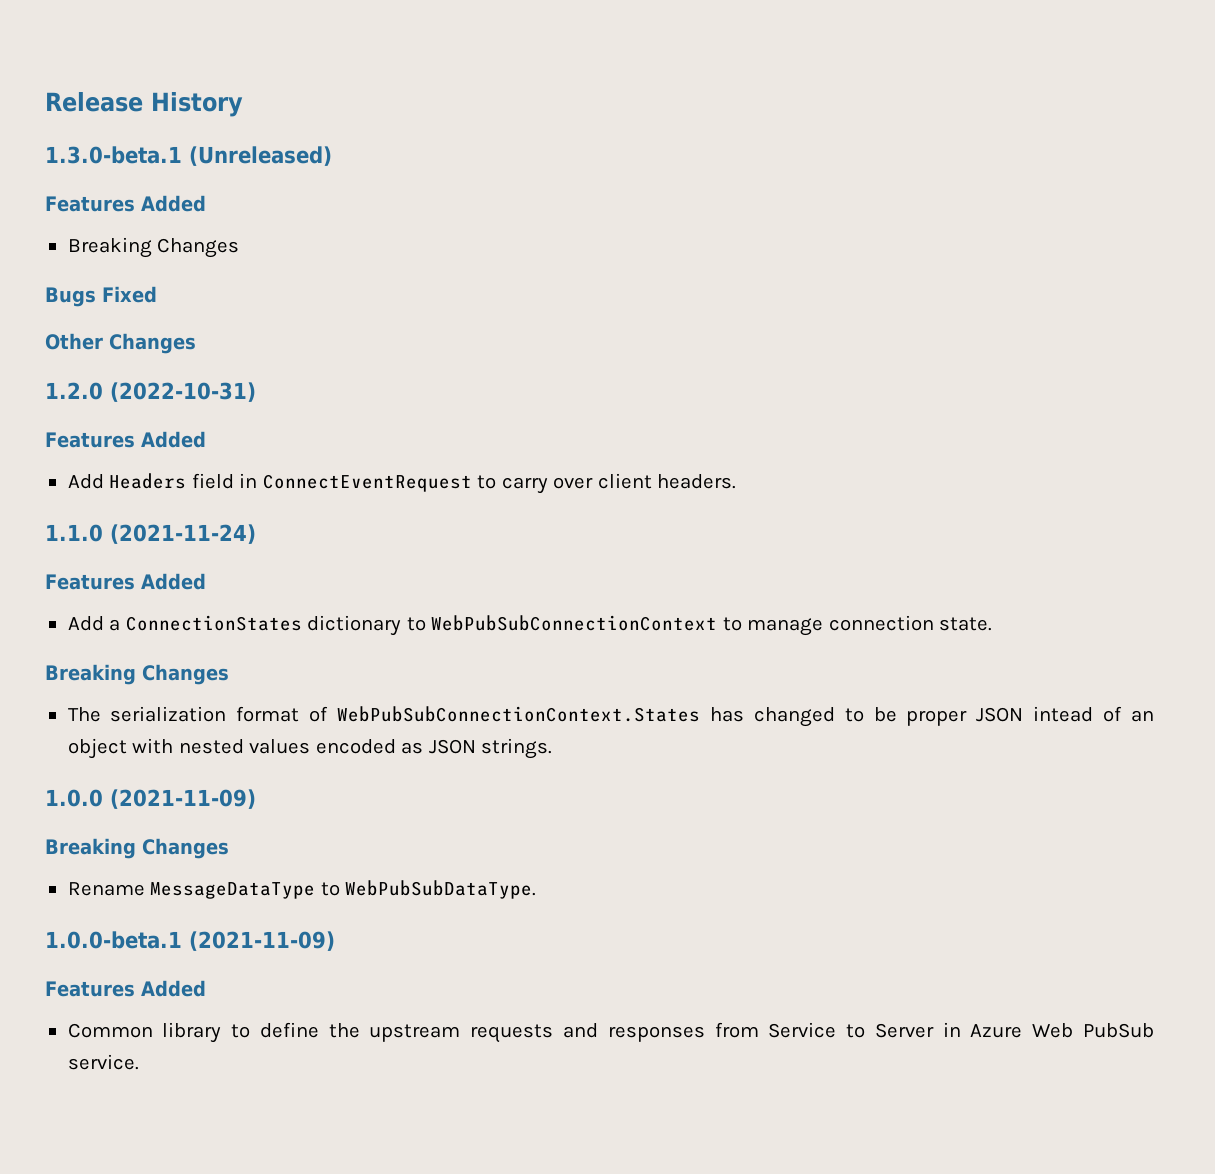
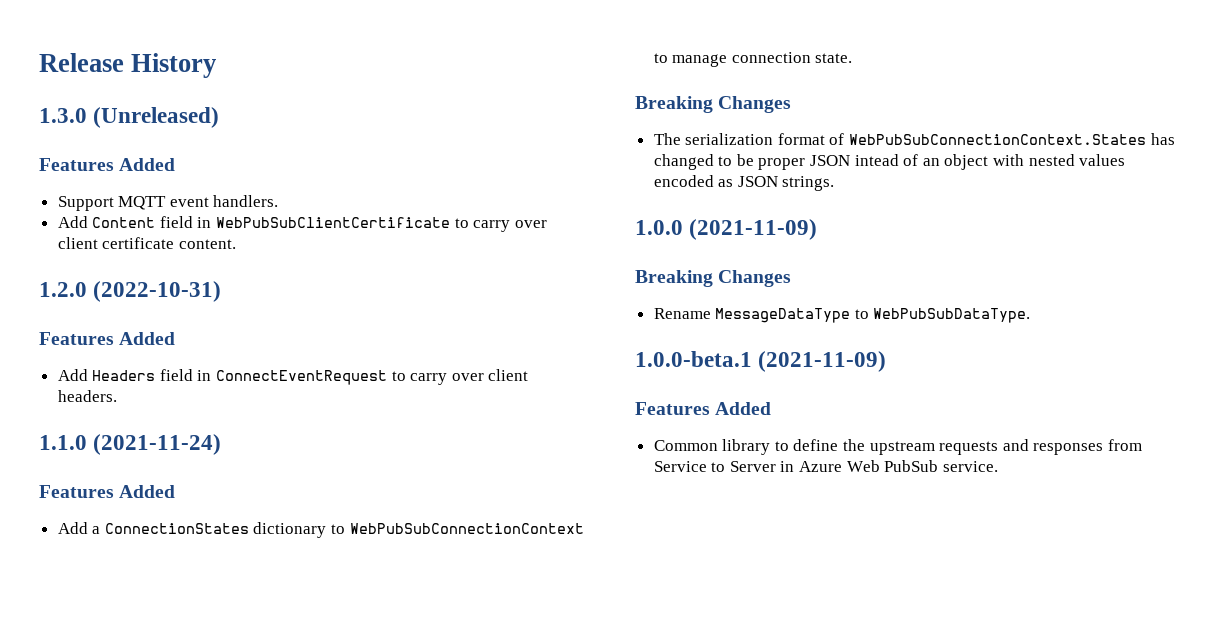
- 1.3.0-beta.1 (Unreleased)
+ 1.3.0 (Unreleased)
  Features Added
- Breaking Changes
- Bugs Fixed
- Other Changes
+ Support MQTT event handlers.
+ Add Content field in WebPubSubClientCertificate to carry over client certificate content.

